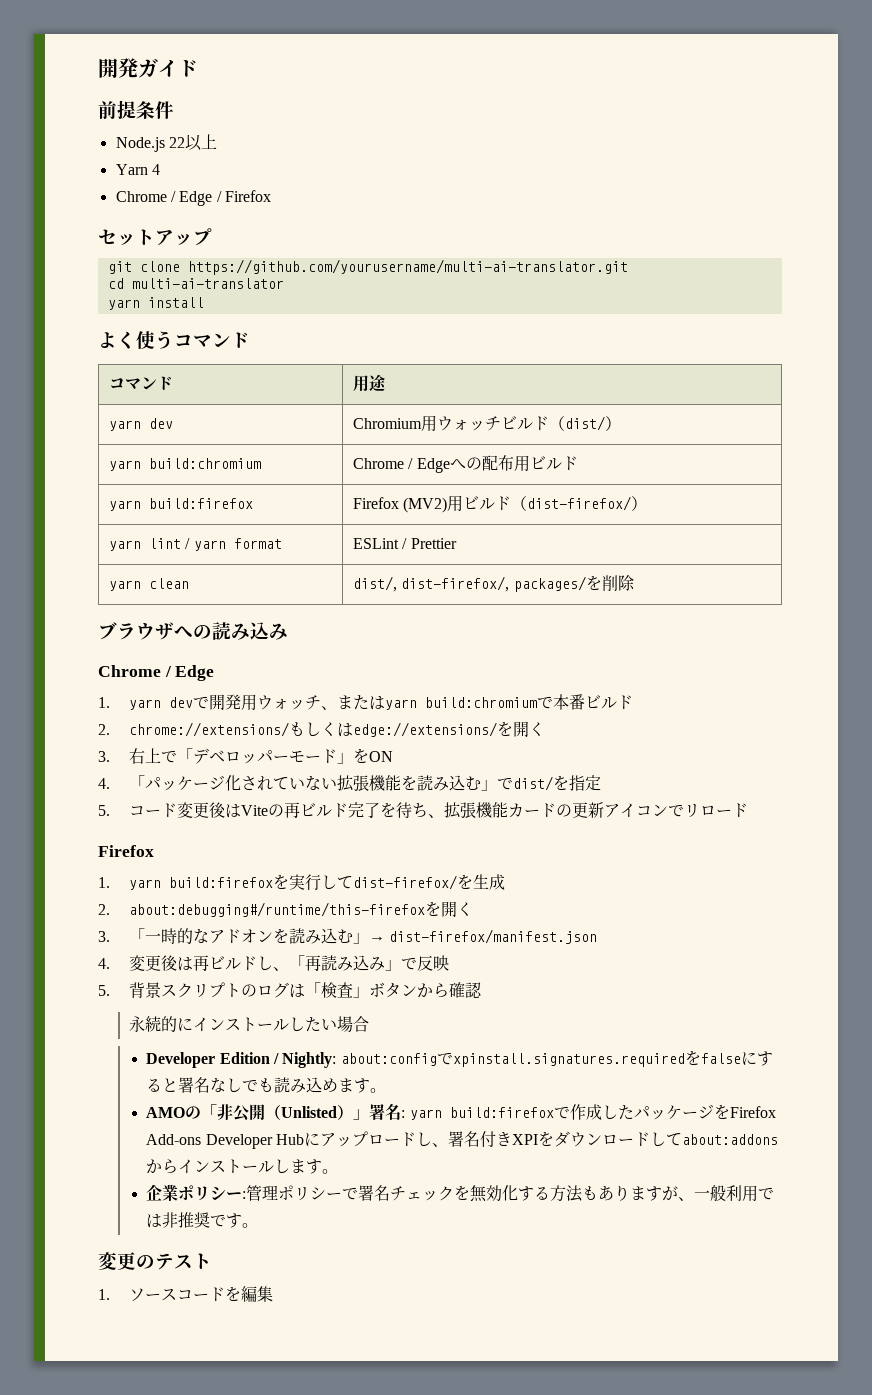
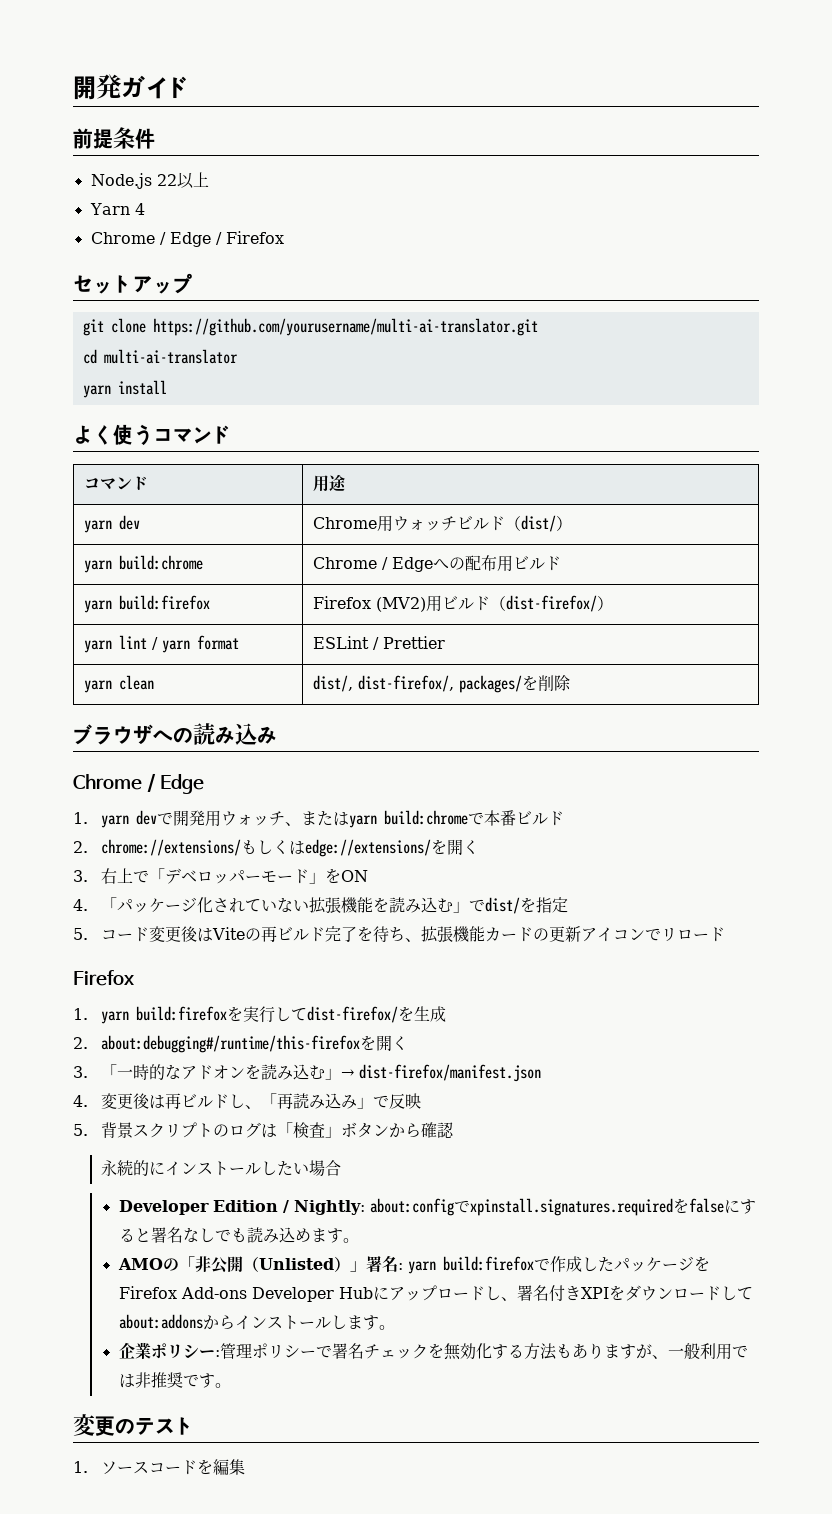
- yarn dev | Chromium用ウォッチビルド（dist/）
+ yarn dev | Chrome用ウォッチビルド（dist/）
- yarn build:chromium | Chrome / Edgeへの配布用ビルド
+ yarn build:chrome | Chrome / Edgeへの配布用ビルド
- 1. yarn devで開発用ウォッチ、またはyarn build:chromiumで本番ビルド
+ 1. yarn devで開発用ウォッチ、またはyarn build:chromeで本番ビルド

